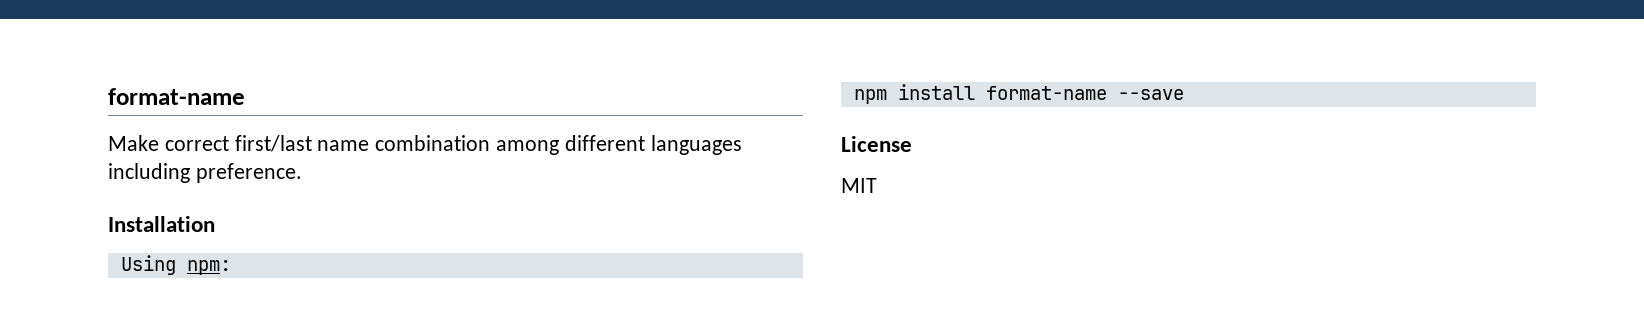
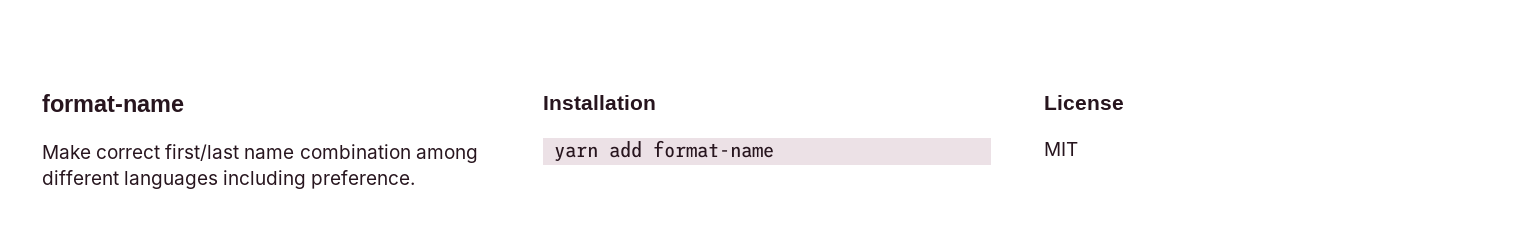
- Using npm:
- npm install format-name --save
+ yarn add format-name

